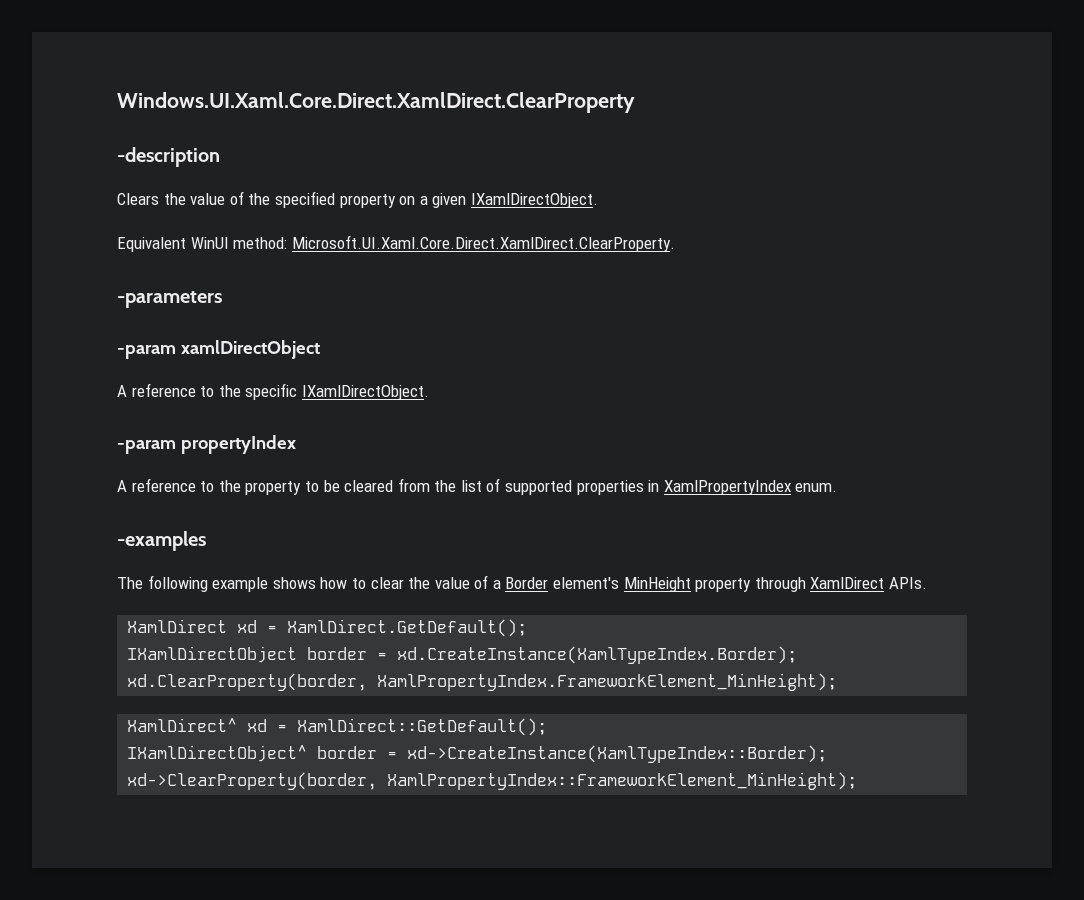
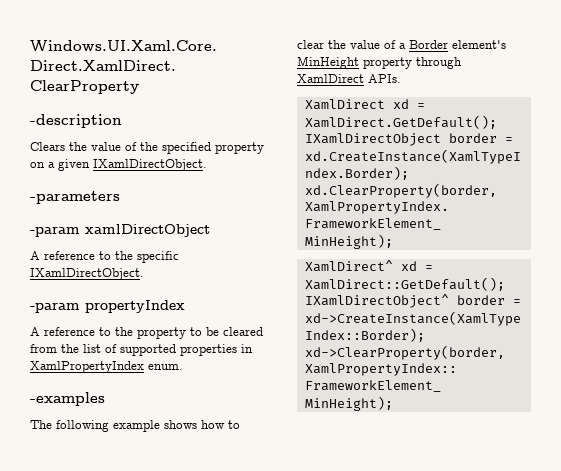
- Equivalent WinUI method: Microsoft.UI.Xaml.Core.Direct.XamlDirect.ClearProperty.

